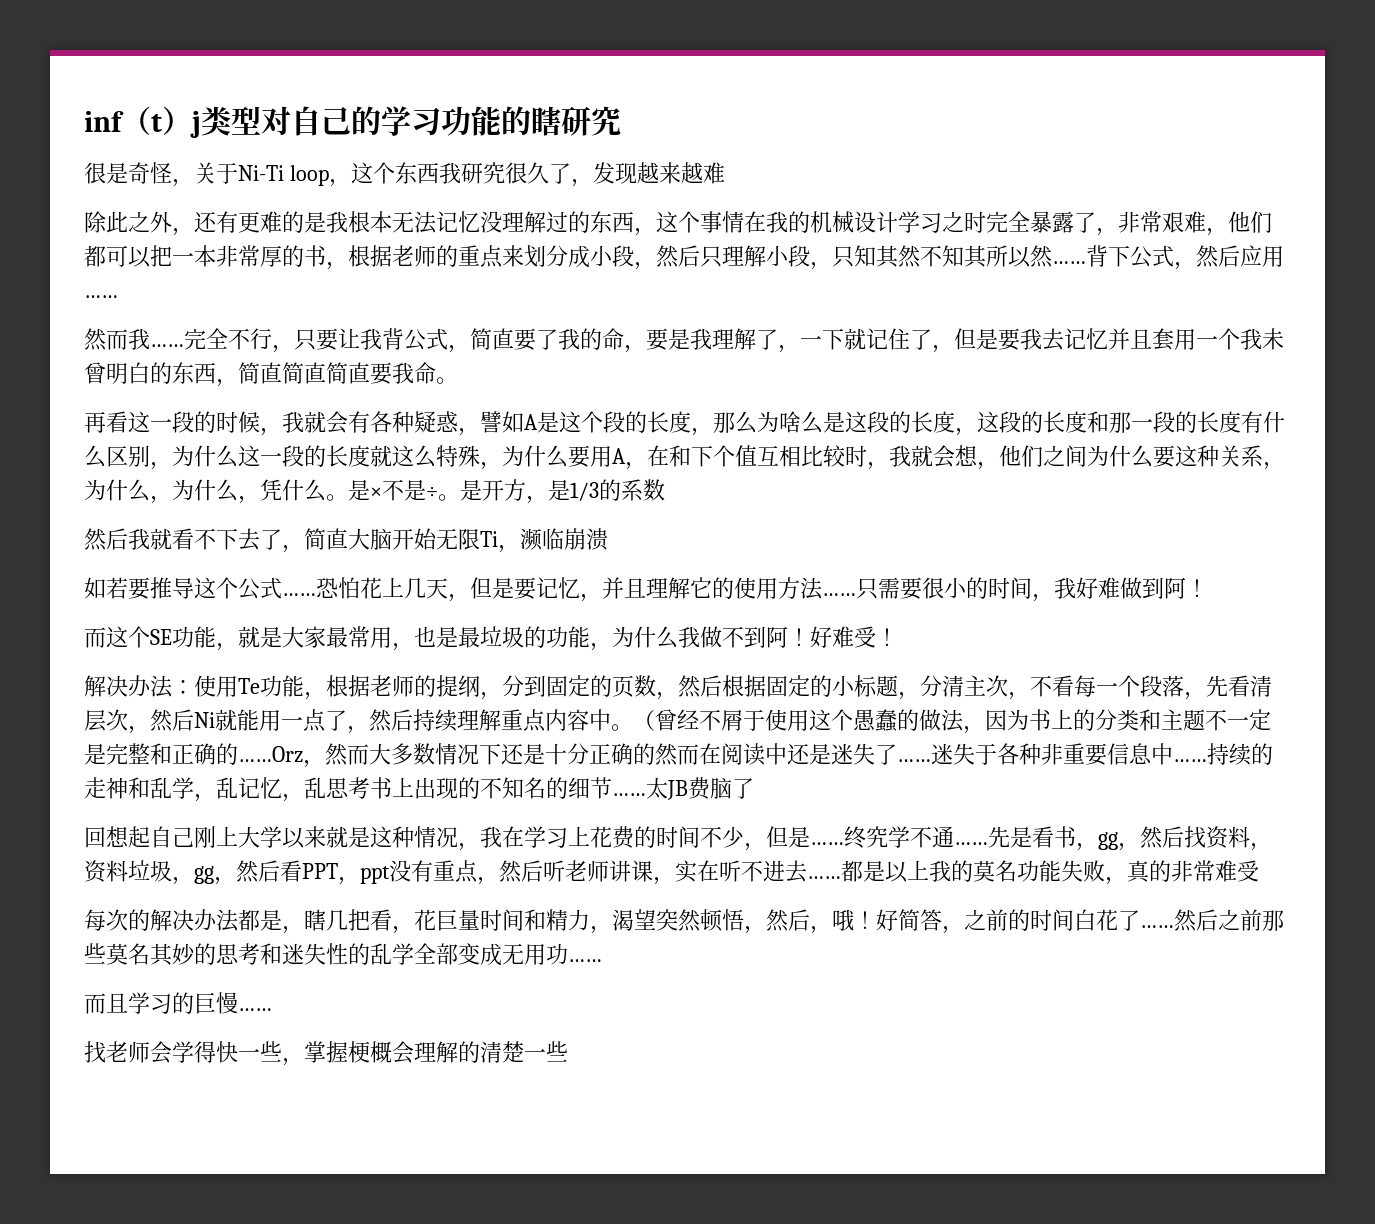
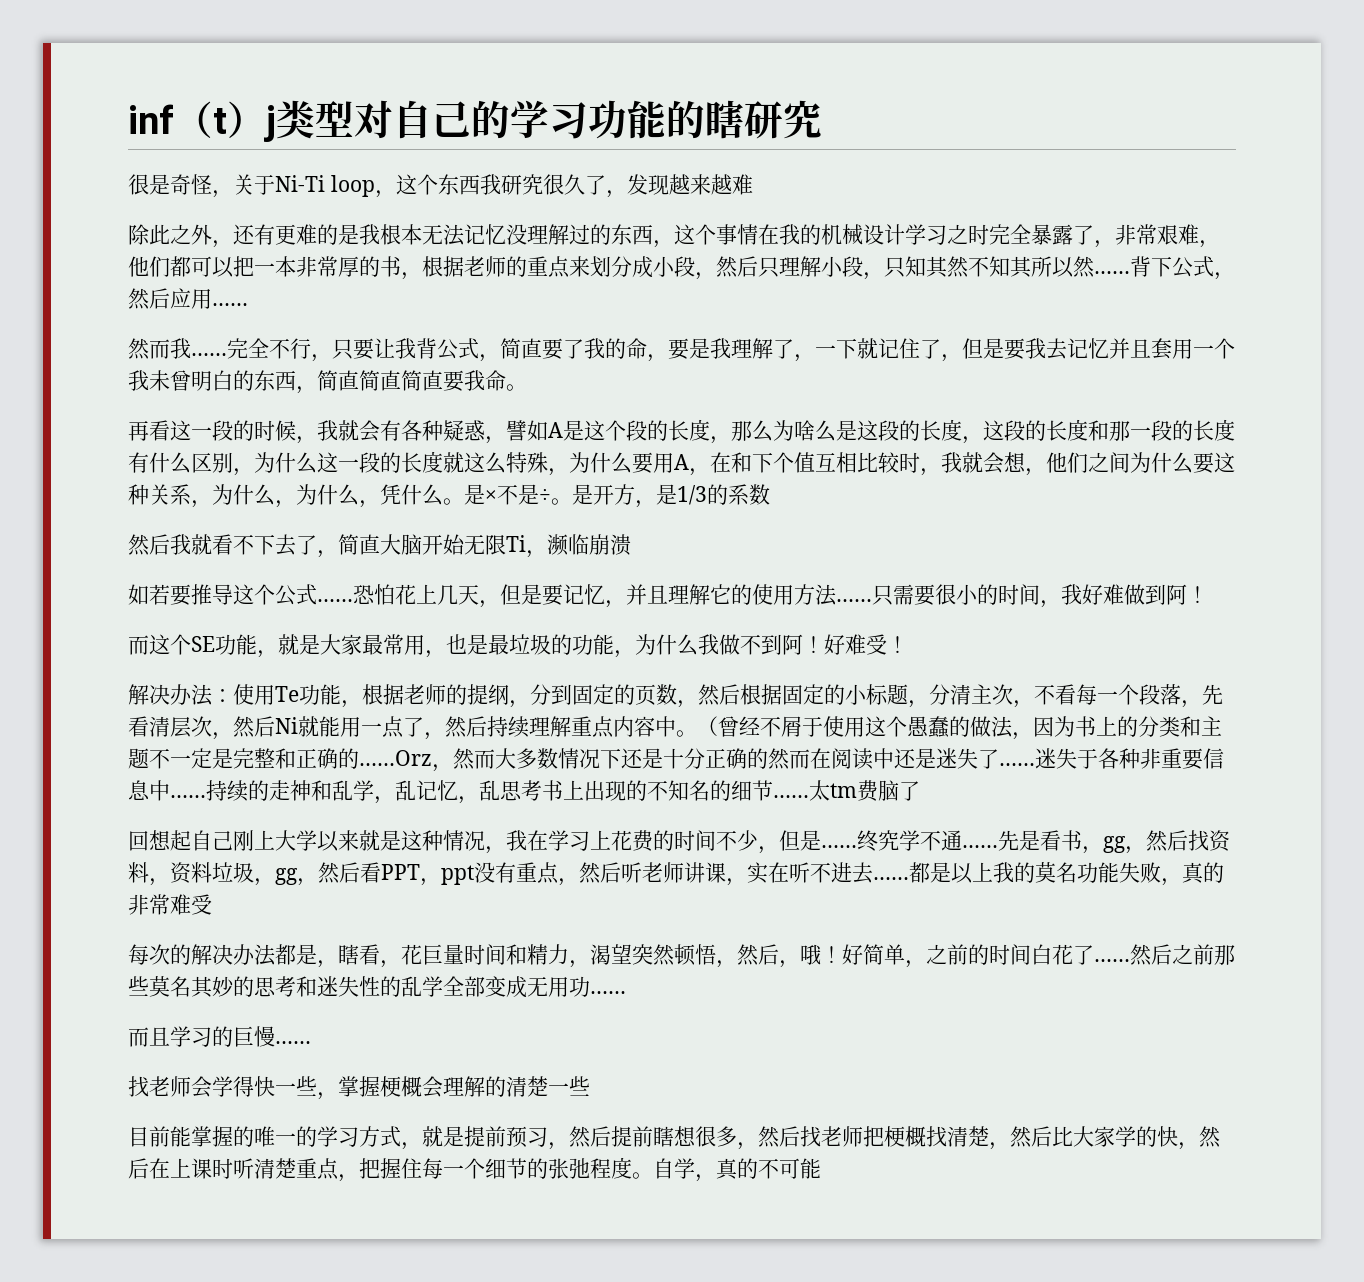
- 太JB费脑了
+ 太tm费脑了
- 每次的解决办法都是，瞎几把看，花巨量时间和精力，渴望突然顿悟，然后，哦！
+ 每次的解决办法都是，瞎看，花巨量时间和精力，渴望突然顿悟，然后，哦！
- 好简答，之前的时间白花了……
+ 好简单，之前的时间白花了……
+ 目前能掌握的唯一的学习方式，就是提前预习，然后提前瞎想很多，然后找老师把梗概找清楚，然后比大家学的快，然后在上课时听清楚重点，把握住每一个细节的张弛程度。自学，真的不可能

